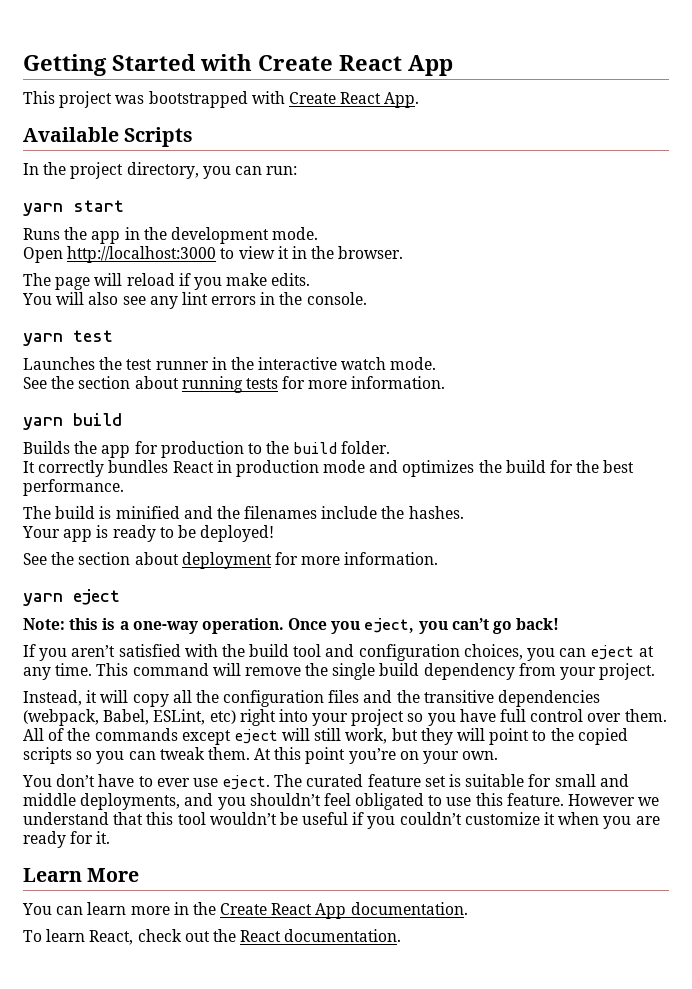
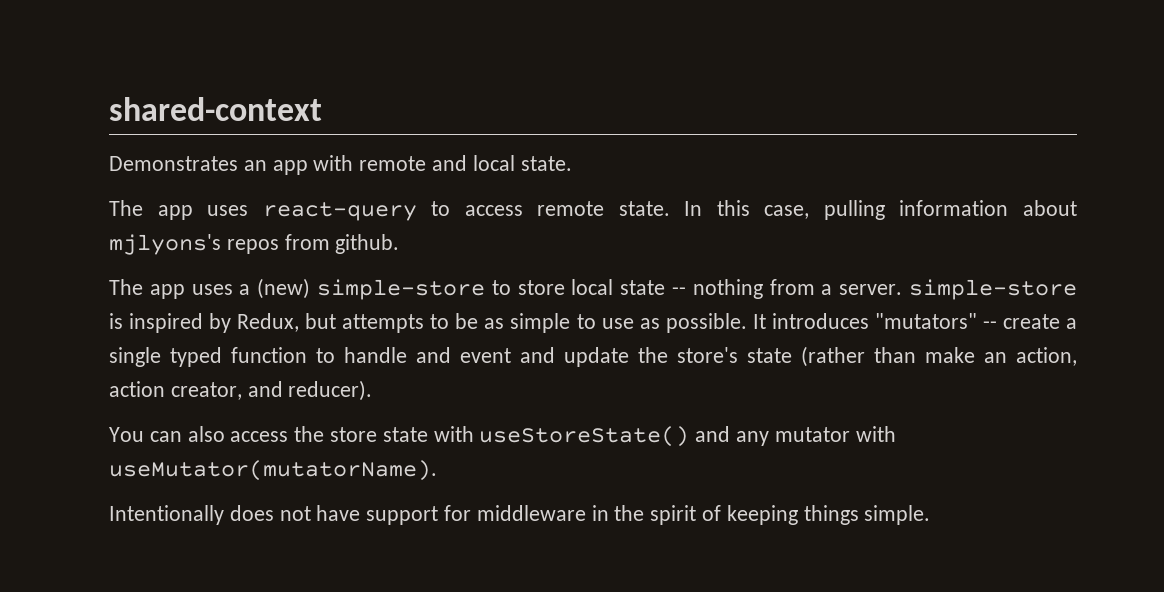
- Getting Started with Create React App
- This project was bootstrapped with Create React App.
- Available Scripts
- In the project directory, you can run:
- yarn start
- Runs the app in the development mode.
- Open http://localhost:3000 to view it in the browser.
- The page will reload if you make edits.
- You will also see any lint errors in the console.
- yarn test
- Launches the test runner in the interactive watch mode.
- See the section about running tests for more information.
- yarn build
- Builds the app for production to the build folder.
- It correctly bundles React in production mode and optimizes the build for the best performance.
- The build is minified and the filenames include the hashes.
- Your app is ready to be deployed!
- See the section about deployment for more information.
- yarn eject
- Note: this is a one-way operation. Once you eject, you can’t go back!
- If you aren’t satisfied with the build tool and configuration choices, you can eject at any time. This command will remove the single build dependency from your project.
- Instead, it will copy all the configuration files and the transitive dependencies (webpack, Babel, ESLint, etc) right into your project so you have full control over them. All of the commands except eject will still work, but they will point to the copied scripts so you can tweak them. At this point you’re on your own.
- You don’t have to ever use eject. The curated feature set is suitable for small and middle deployments, and you shouldn’t feel obligated to use this feature. However we understand that this tool wouldn’t be useful if you couldn’t customize it when you are ready for it.
- Learn More
- You can learn more in the Create React App documentation.
- To learn React, check out the React documentation.
+ shared-context
+ Demonstrates an app with remote and local state.
+ The app uses react-query to access remote state. In this case, pulling information about mjlyons's repos from github.
+ The app uses a (new) simple-store to store local state -- nothing from a server. simple-store is inspired by Redux, but attempts to be as simple to use as possible. It introduces "mutators" -- create a single typed function to handle and event and update the store's state (rather than make an action, action creator, and reducer).
+ You can also access the store state with useStoreState() and any mutator with useMutator(mutatorName).
+ Intentionally does not have support for middleware in the spirit of keeping things simple.

